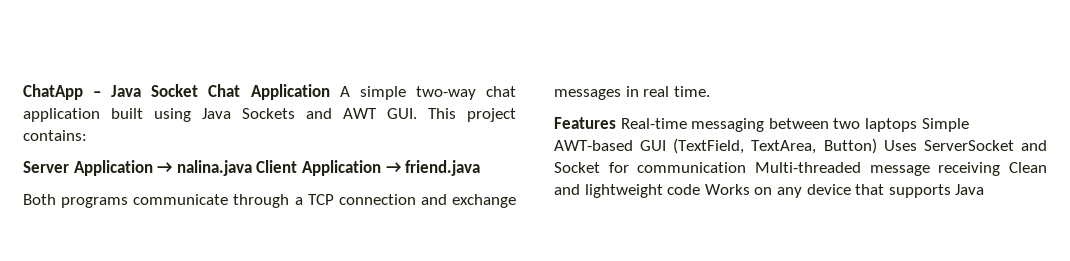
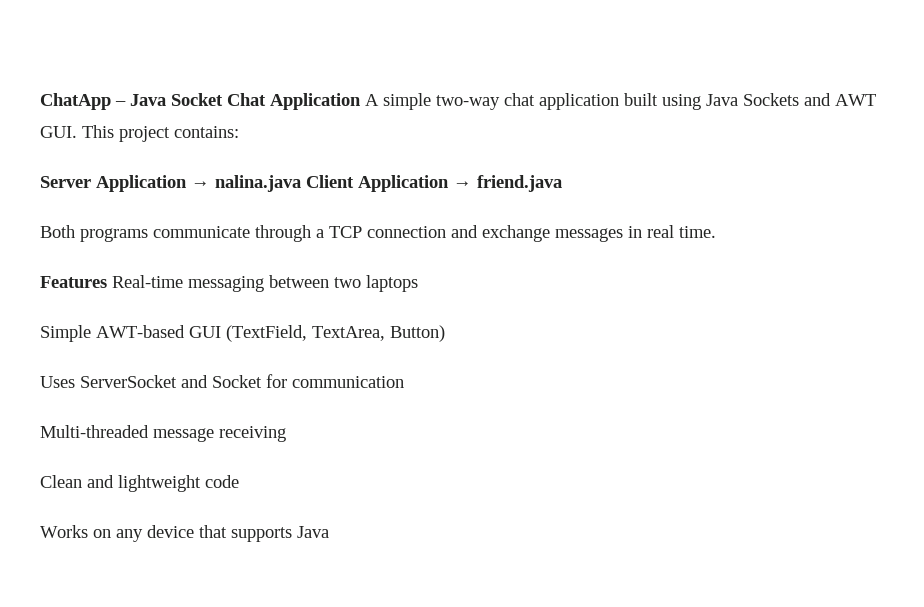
- Features Real-time messaging between two laptops Simple AWT-based GUI (TextField, TextArea, Button) Uses ServerSocket and Socket for communication Multi-threaded message receiving Clean and lightweight code Works on any device that supports Java
+ Features Real-time messaging between two laptops
+ Simple AWT-based GUI (TextField, TextArea, Button)
+ Uses ServerSocket and Socket for communication
+ Multi-threaded message receiving
+ Clean and lightweight code
+ Works on any device that supports Java

